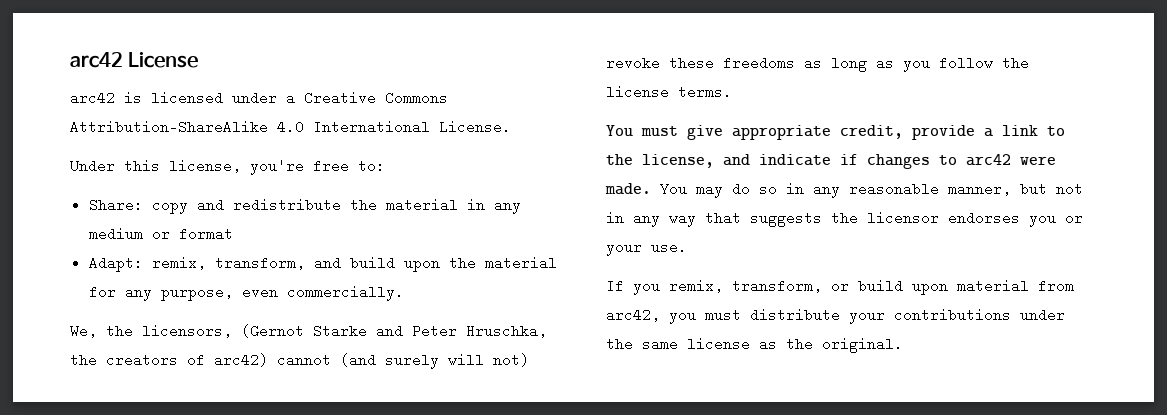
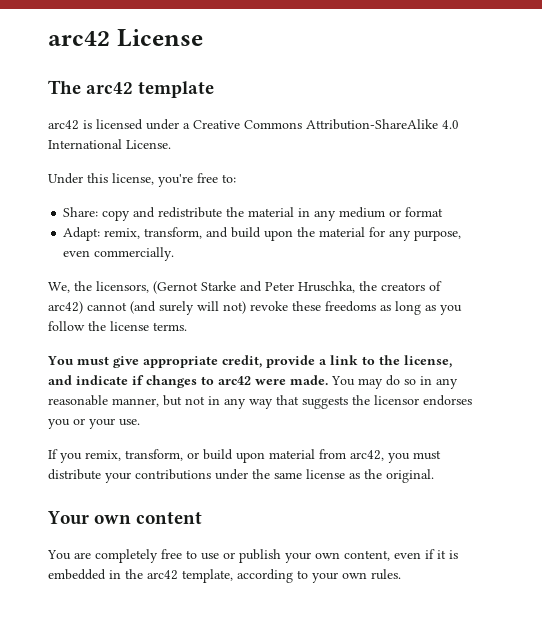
+ The arc42 template
+ Your own content
+ You are completely free to use or publish your own content, even if it is embedded in the arc42 template, according to your own rules.

